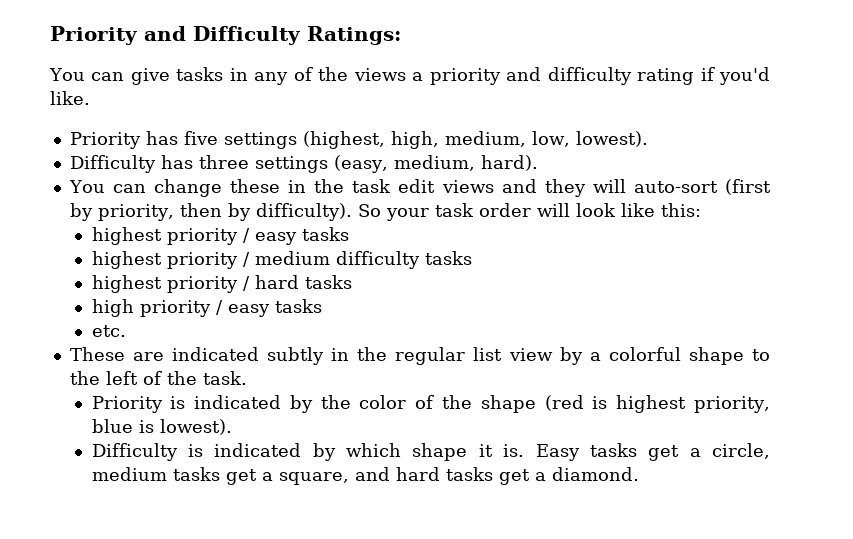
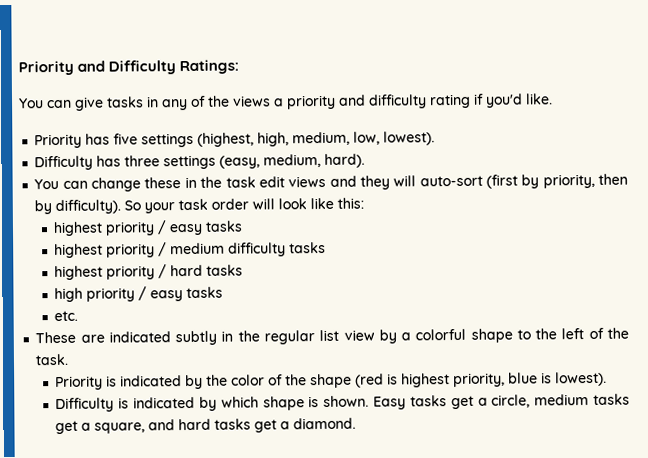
- Difficulty is indicated by which shape it is.
+ Difficulty is indicated by which shape is shown.

